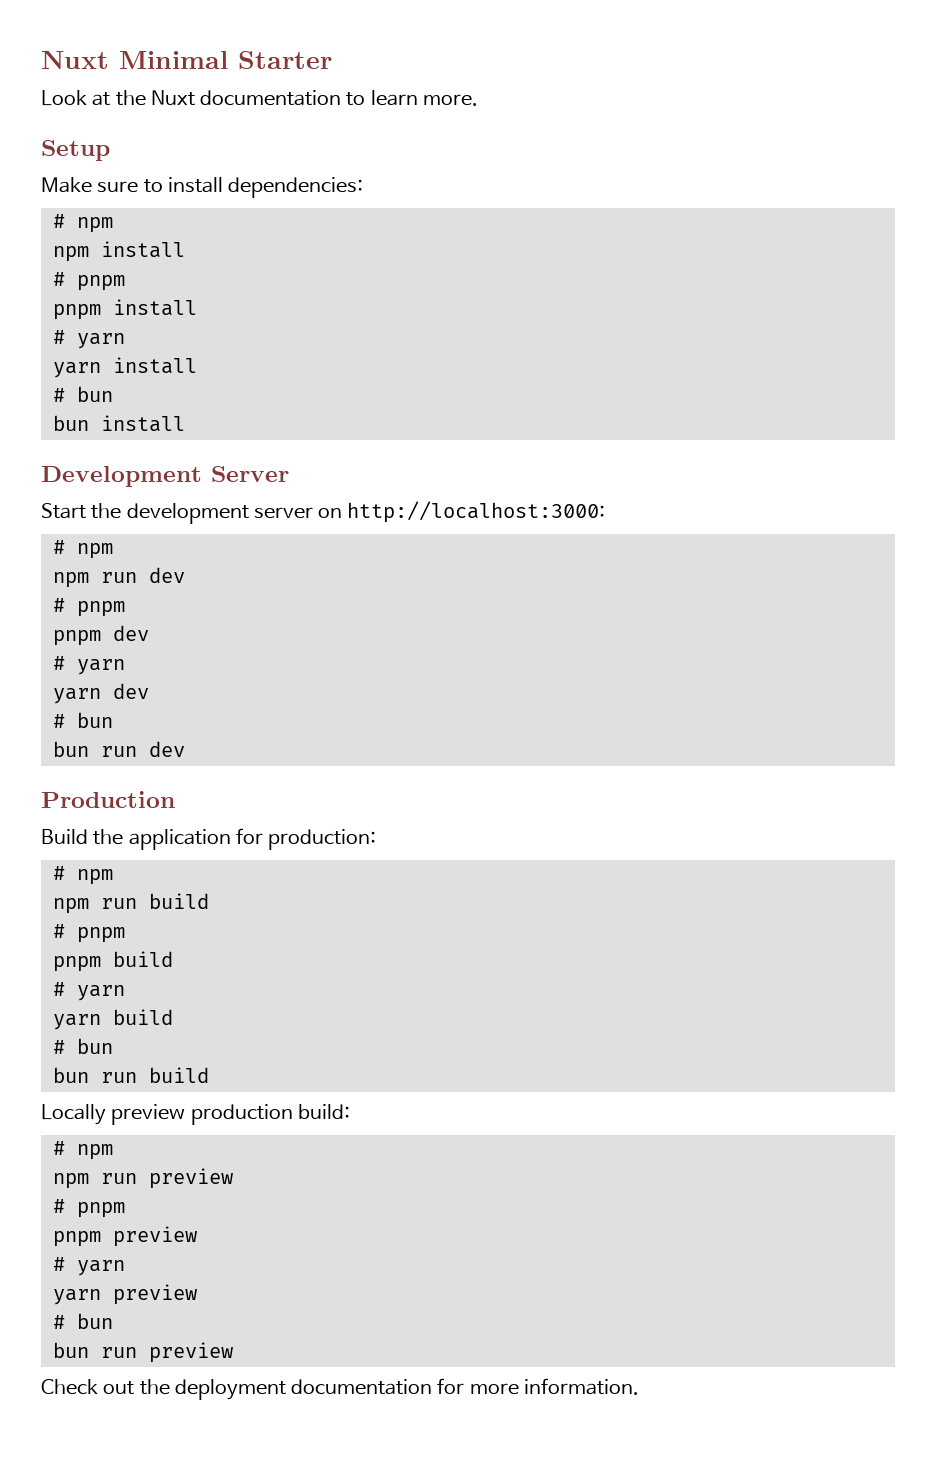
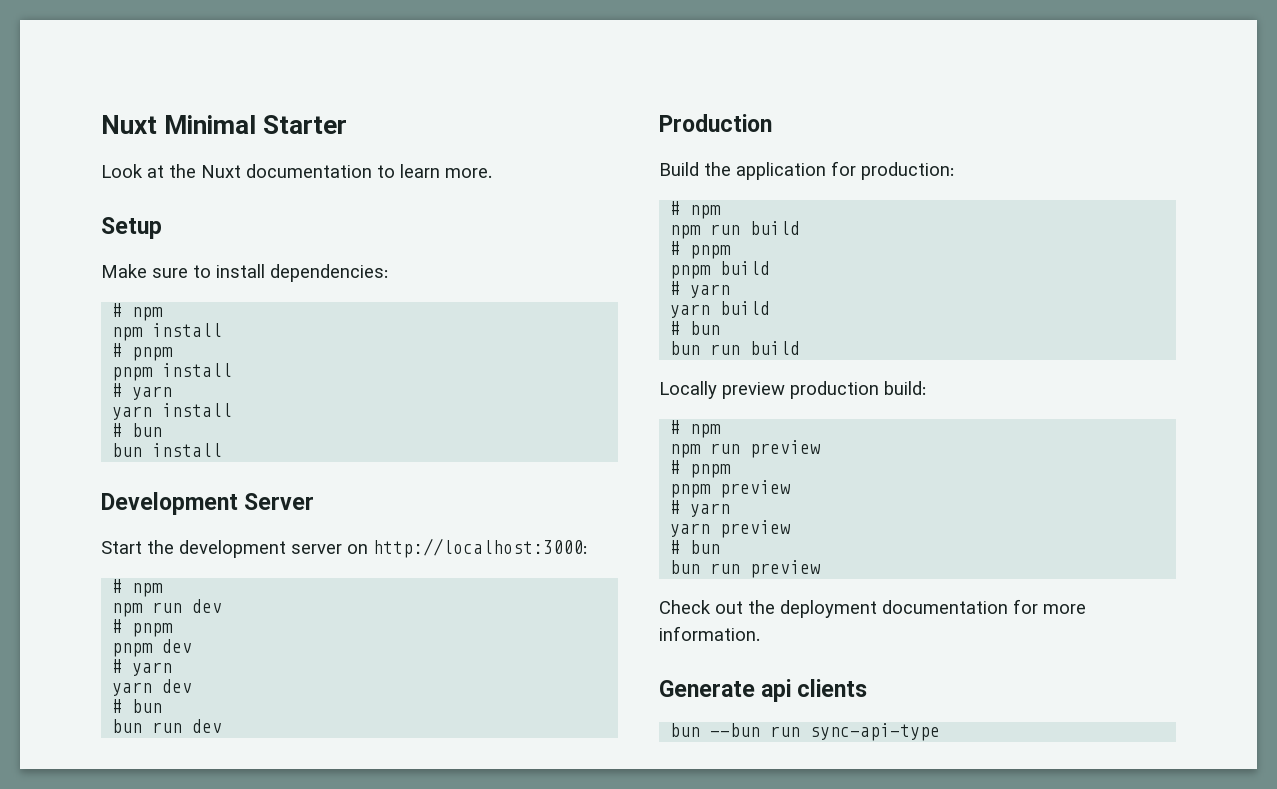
+ Generate api clients
+ bun --bun run sync-api-type

